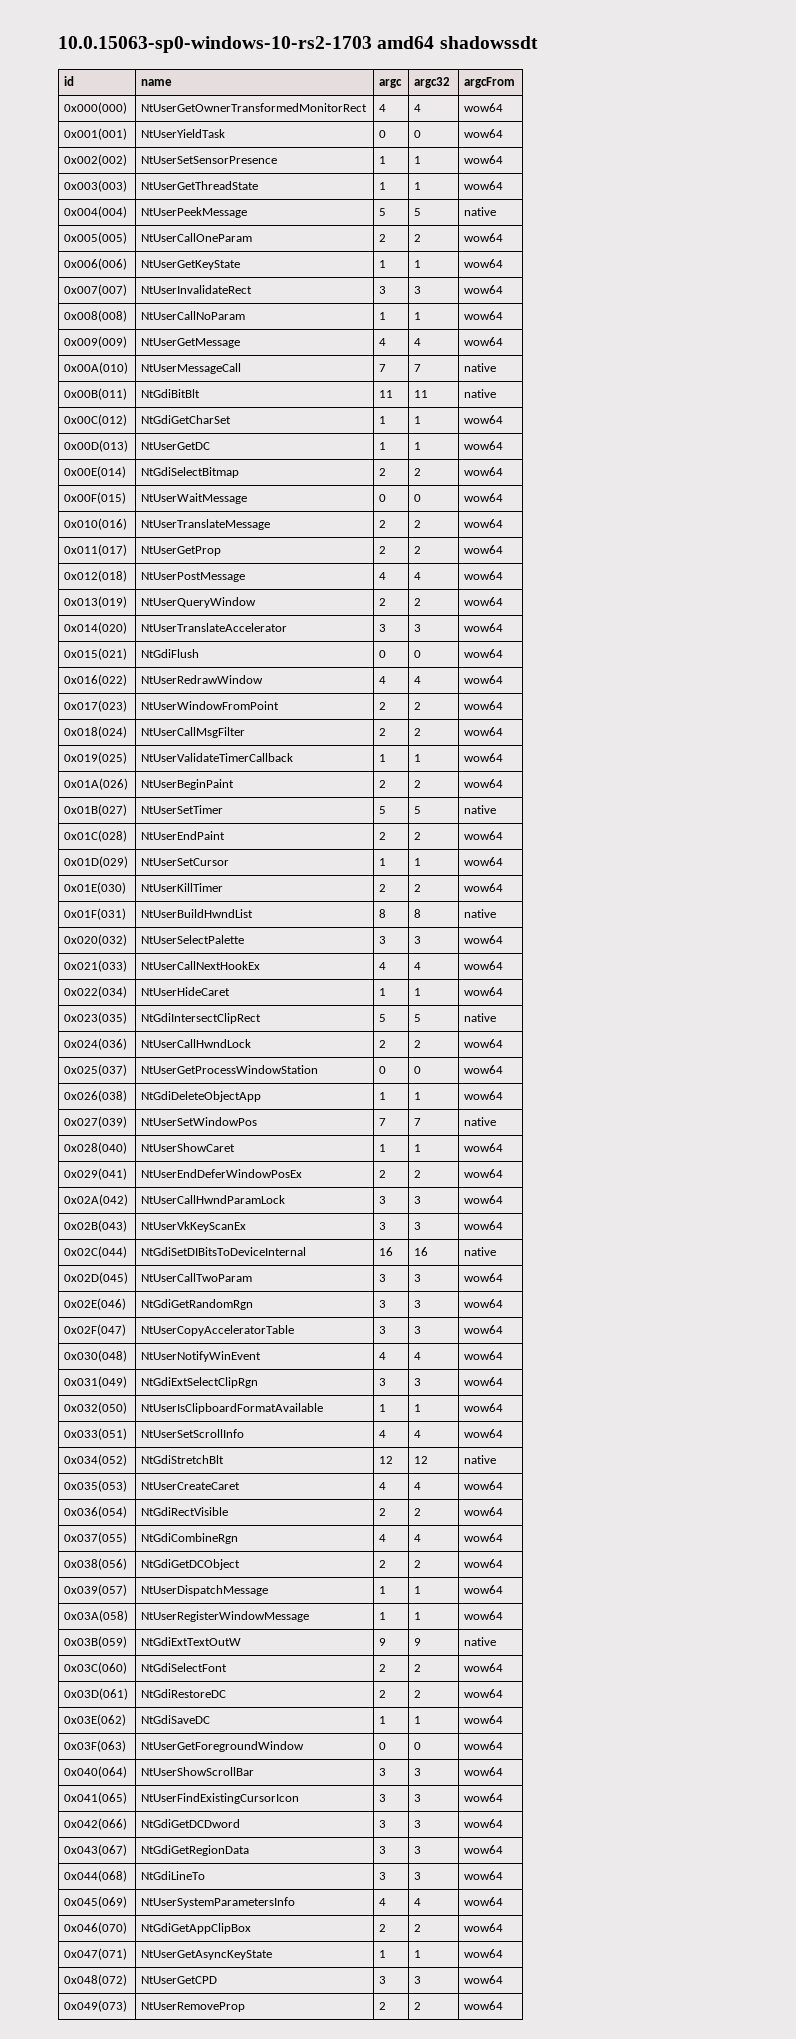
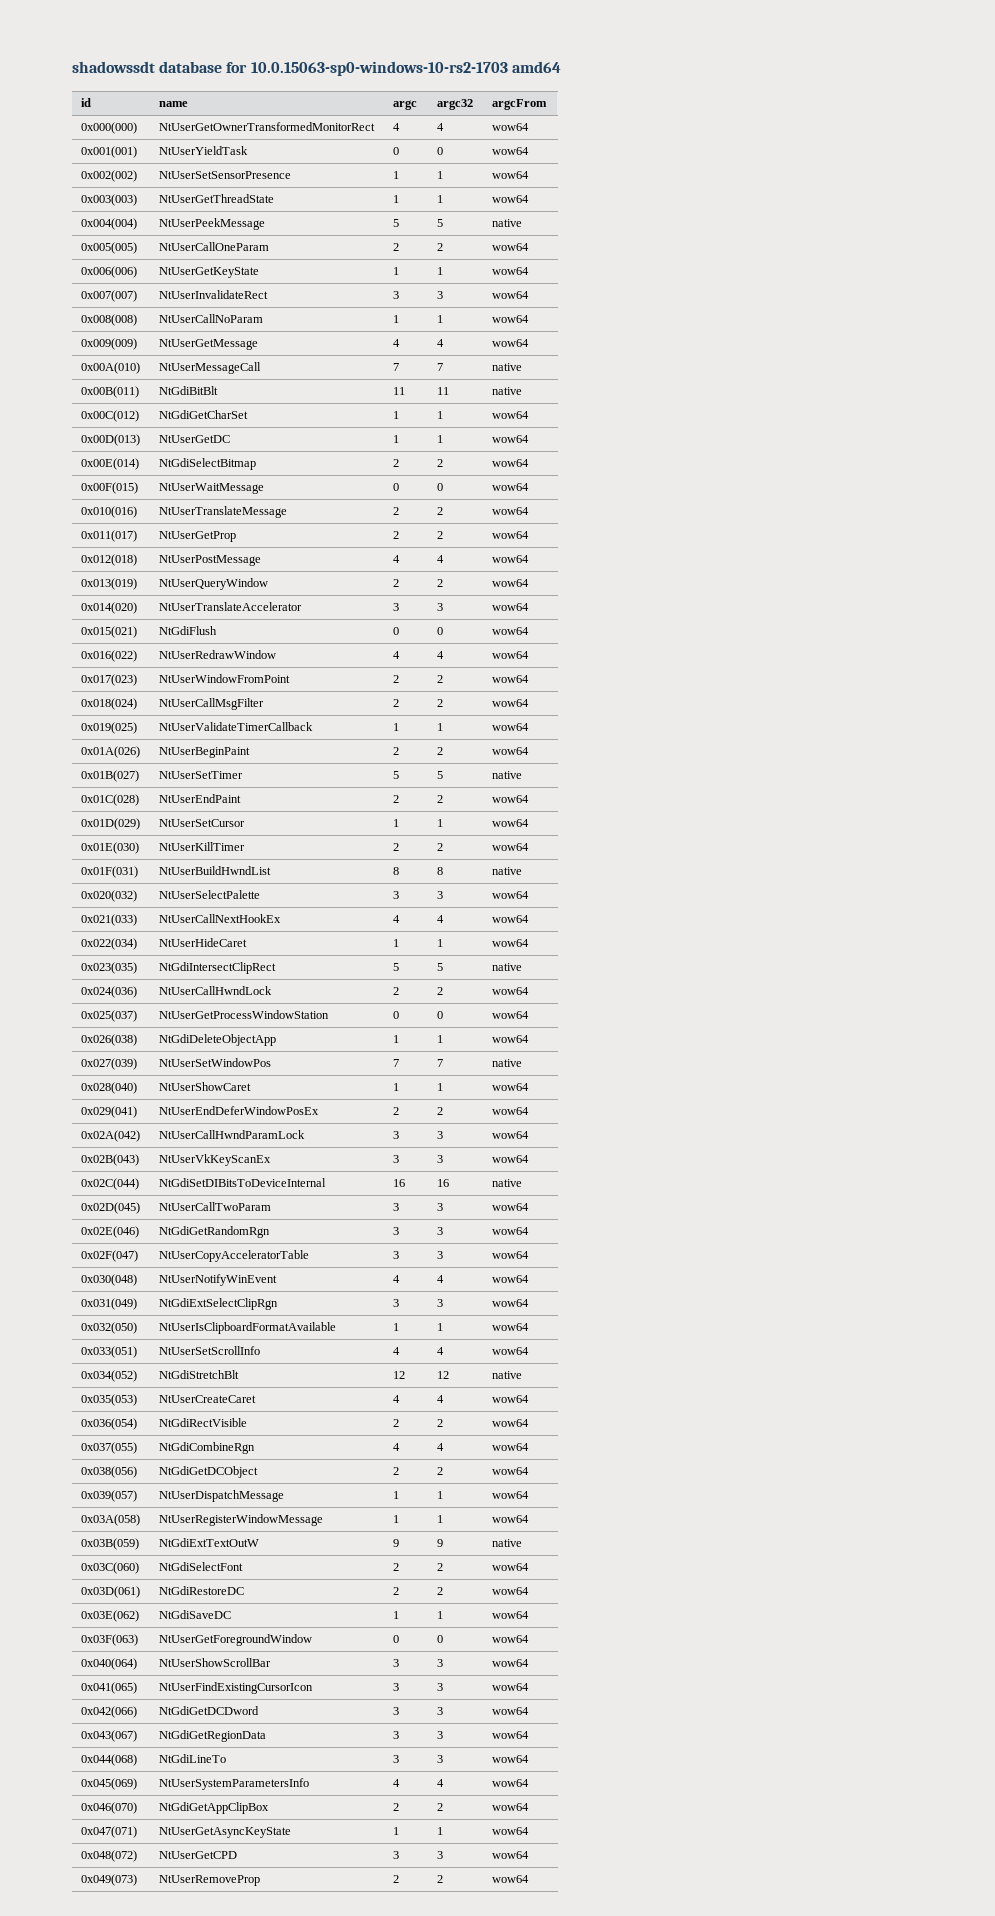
- 10.0.15063-sp0-windows-10-rs2-1703 amd64 shadowssdt
+ shadowssdt database for 10.0.15063-sp0-windows-10-rs2-1703 amd64

